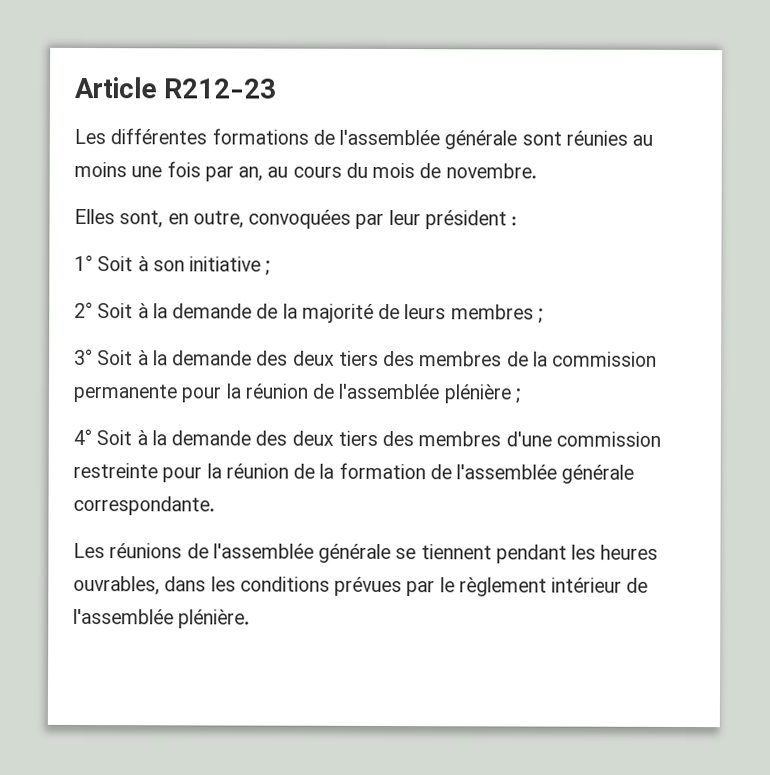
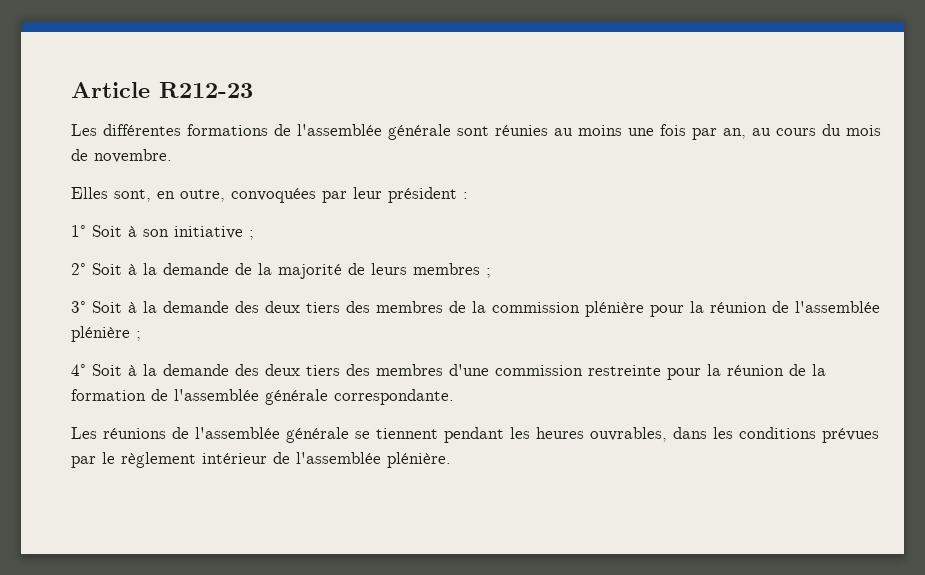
- 3° Soit à la demande des deux tiers des membres de la commission permanente pour la réunion de l'assemblée plénière ;
+ 3° Soit à la demande des deux tiers des membres de la commission plénière pour la réunion de l'assemblée plénière ;

